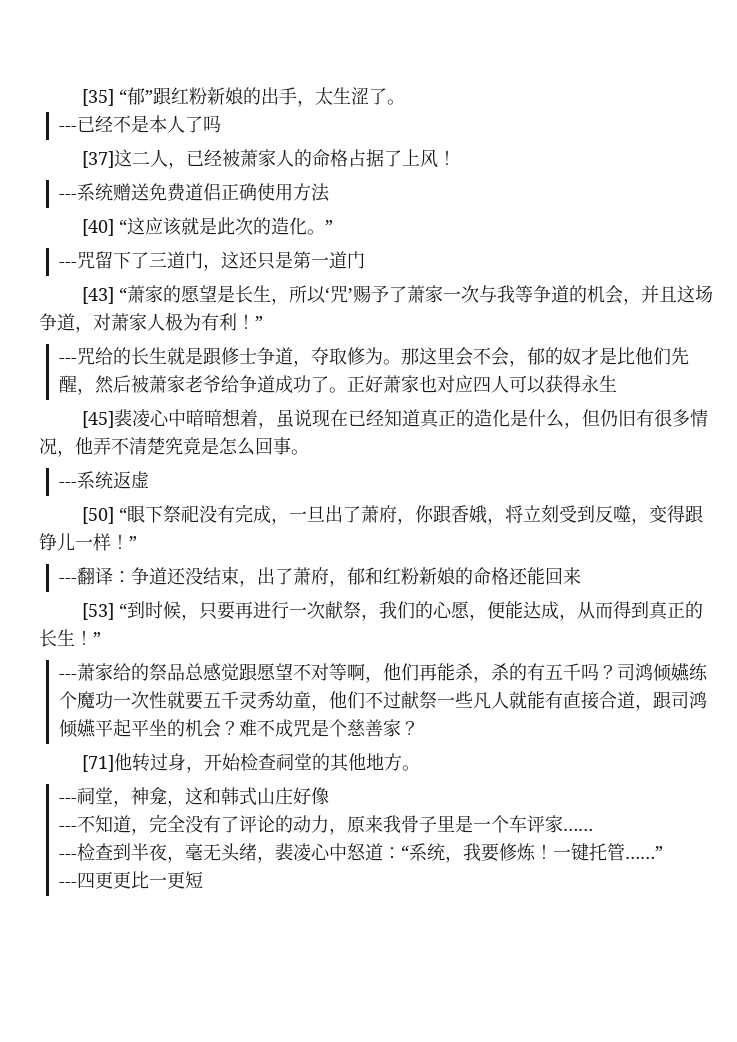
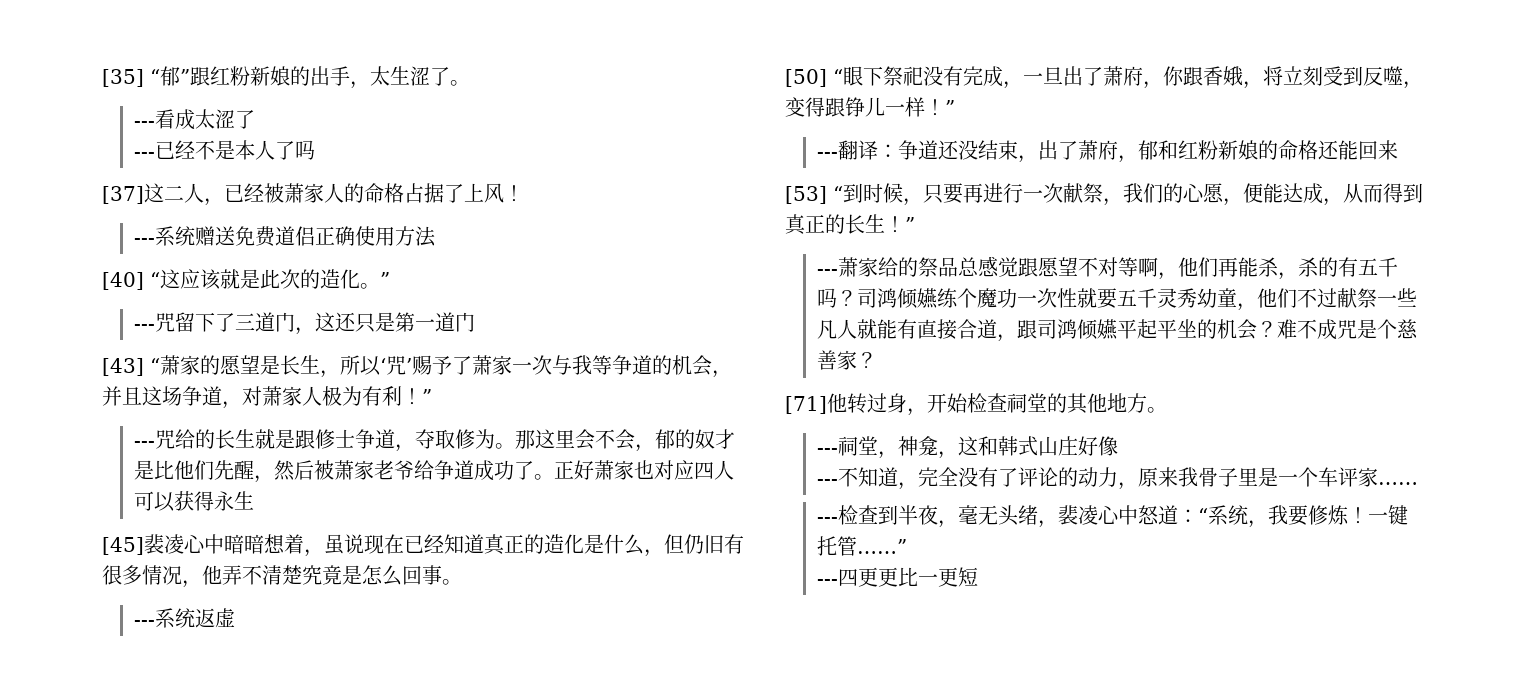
+ ---看成太涩了

